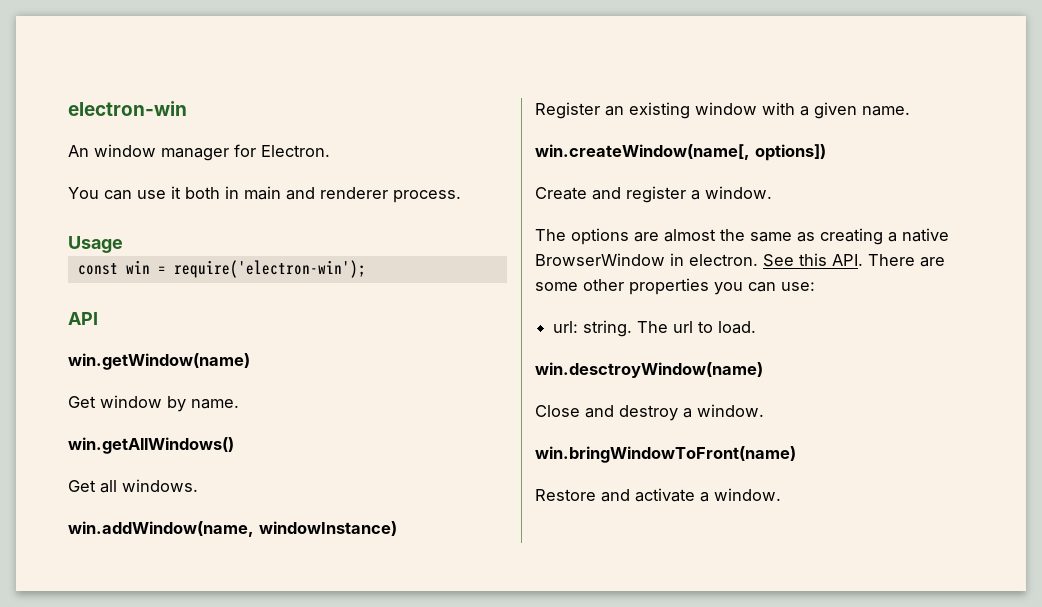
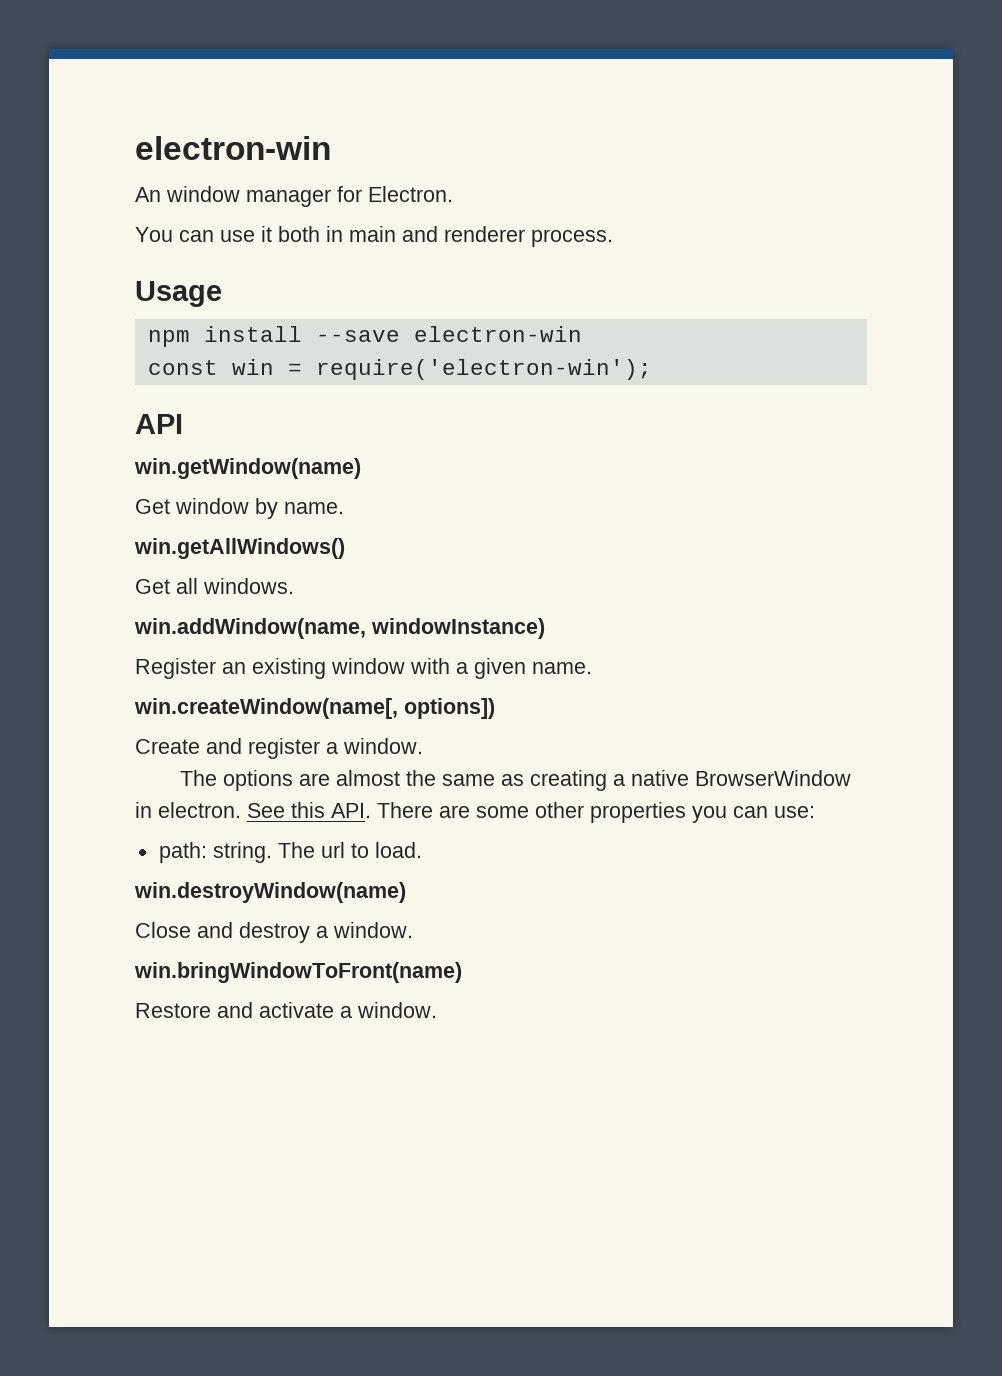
+ npm install --save electron-win
- url: string.
+ path: string.
- win.desctroyWindow(name)
+ win.destroyWindow(name)

